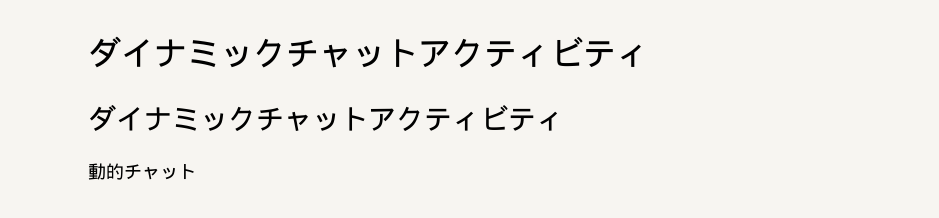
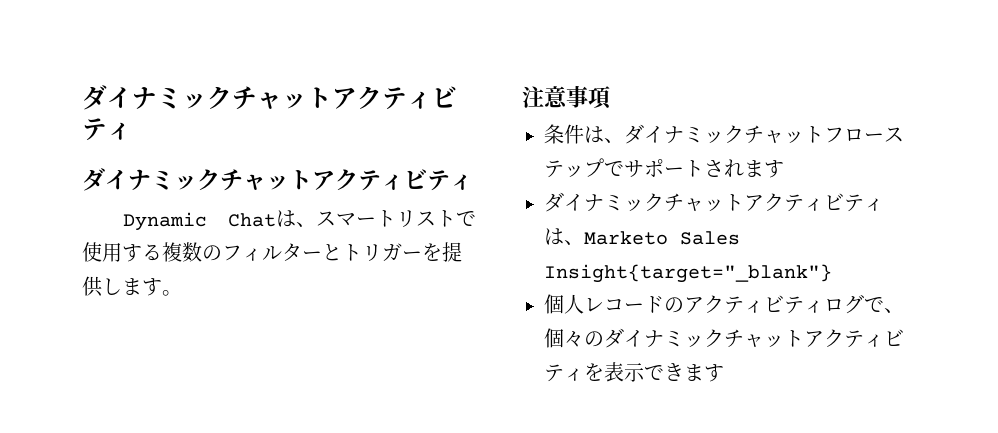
- 動的チャット
+ Dynamic Chatは、スマートリストで使用する複数のフィルターとトリガーを提供します。
+ 注意事項
+ 条件は、ダイナミックチャットフローステップでサポートされます
+ ダイナミックチャットアクティビティは、Marketo Sales Insight{target="_blank"}
+ 個人レコードのアクティビティログで、個々のダイナミックチャットアクティビティを表示できます

